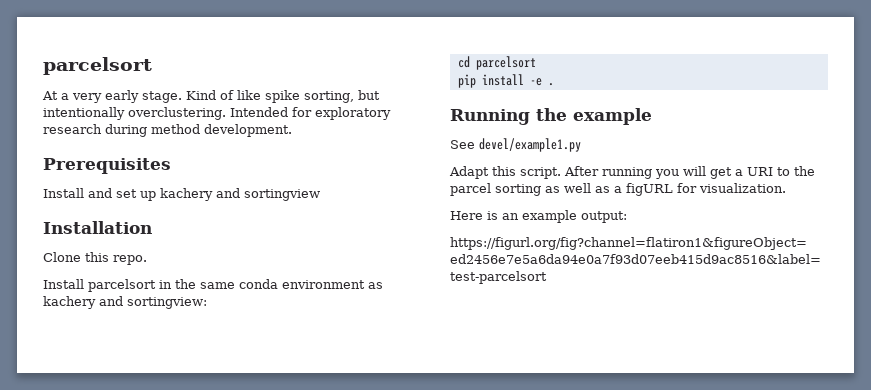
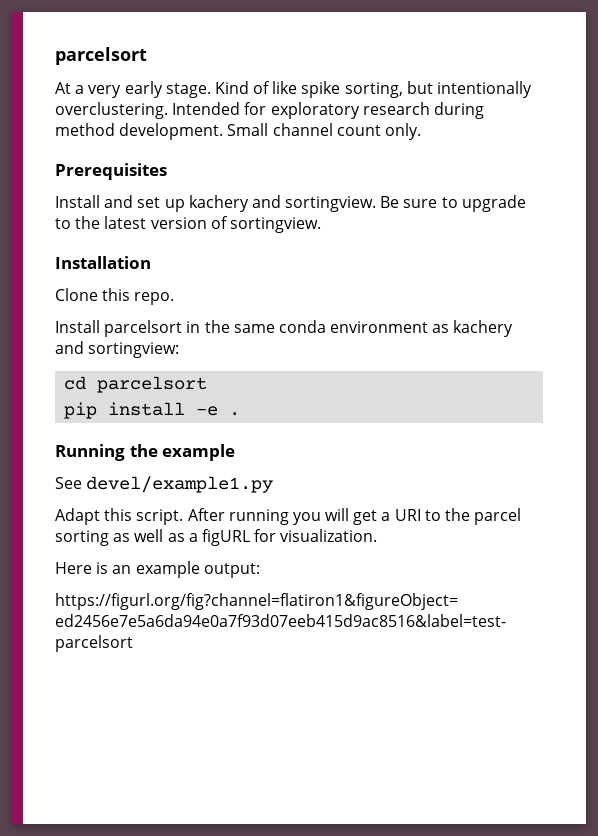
+ Small channel count only.
- Install and set up kachery and sortingview
+ Install and set up kachery and sortingview. Be sure to upgrade to the latest version of sortingview.

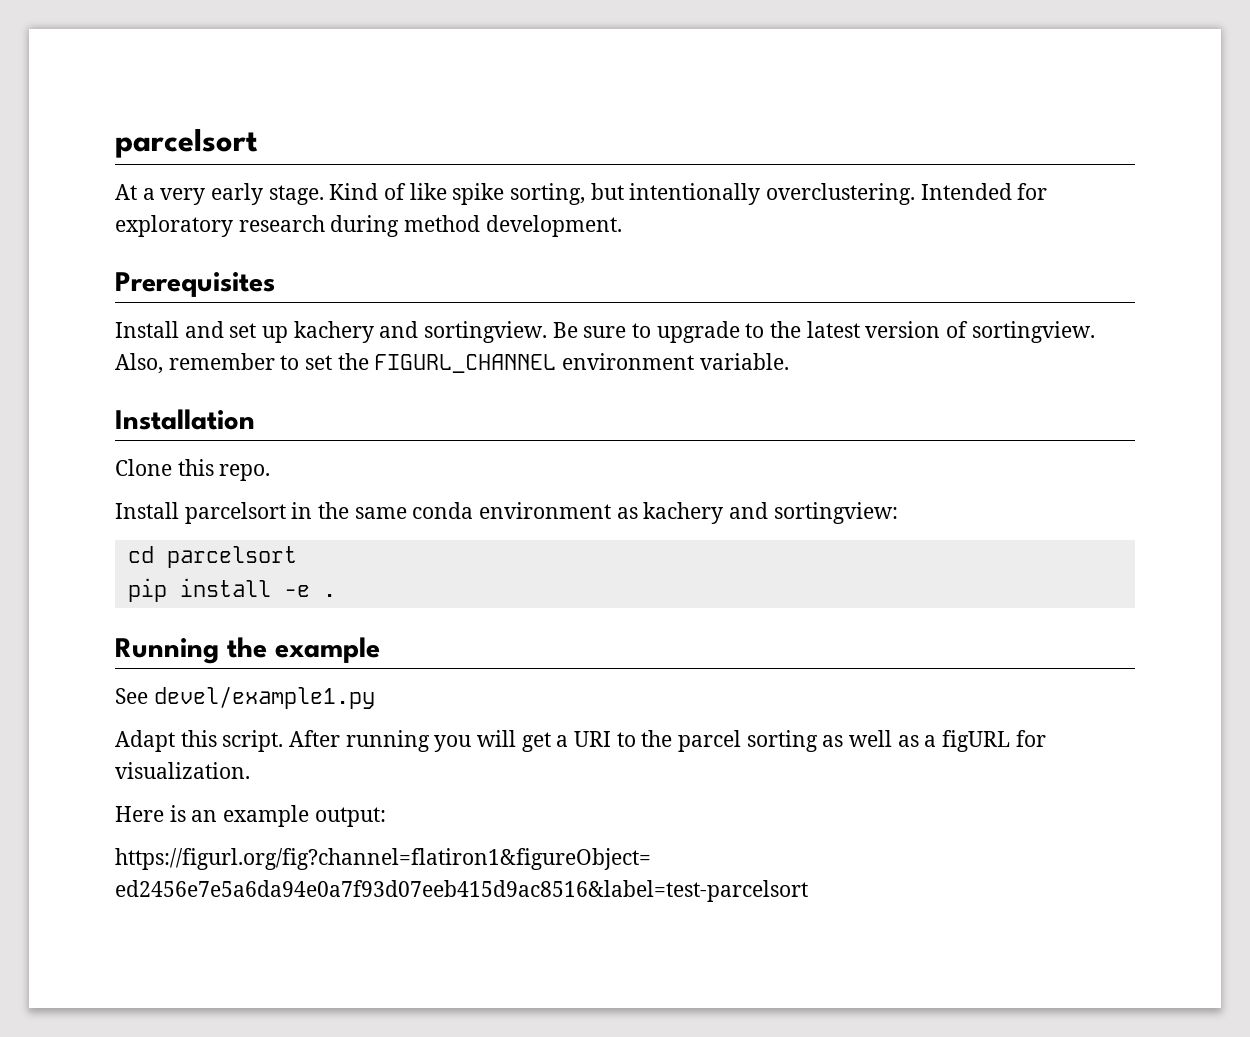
- Small channel count only.
+ Also, remember to set the FIGURL_CHANNEL environment variable.

